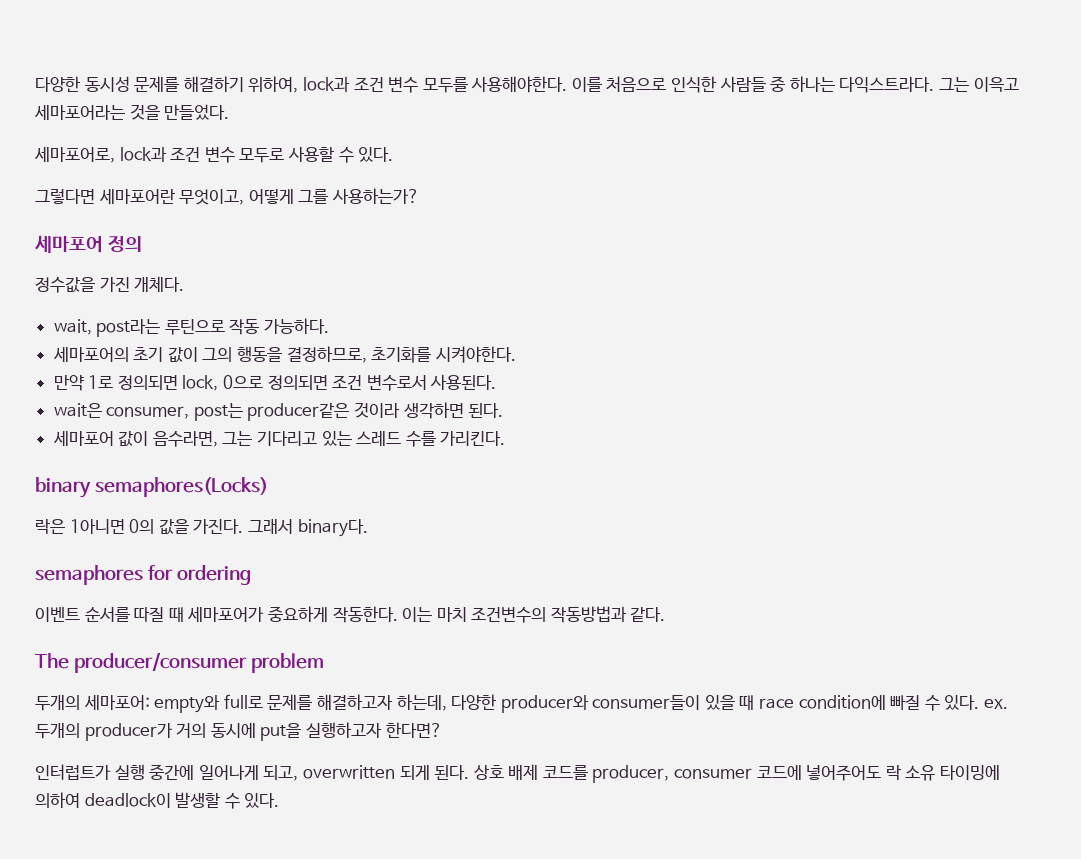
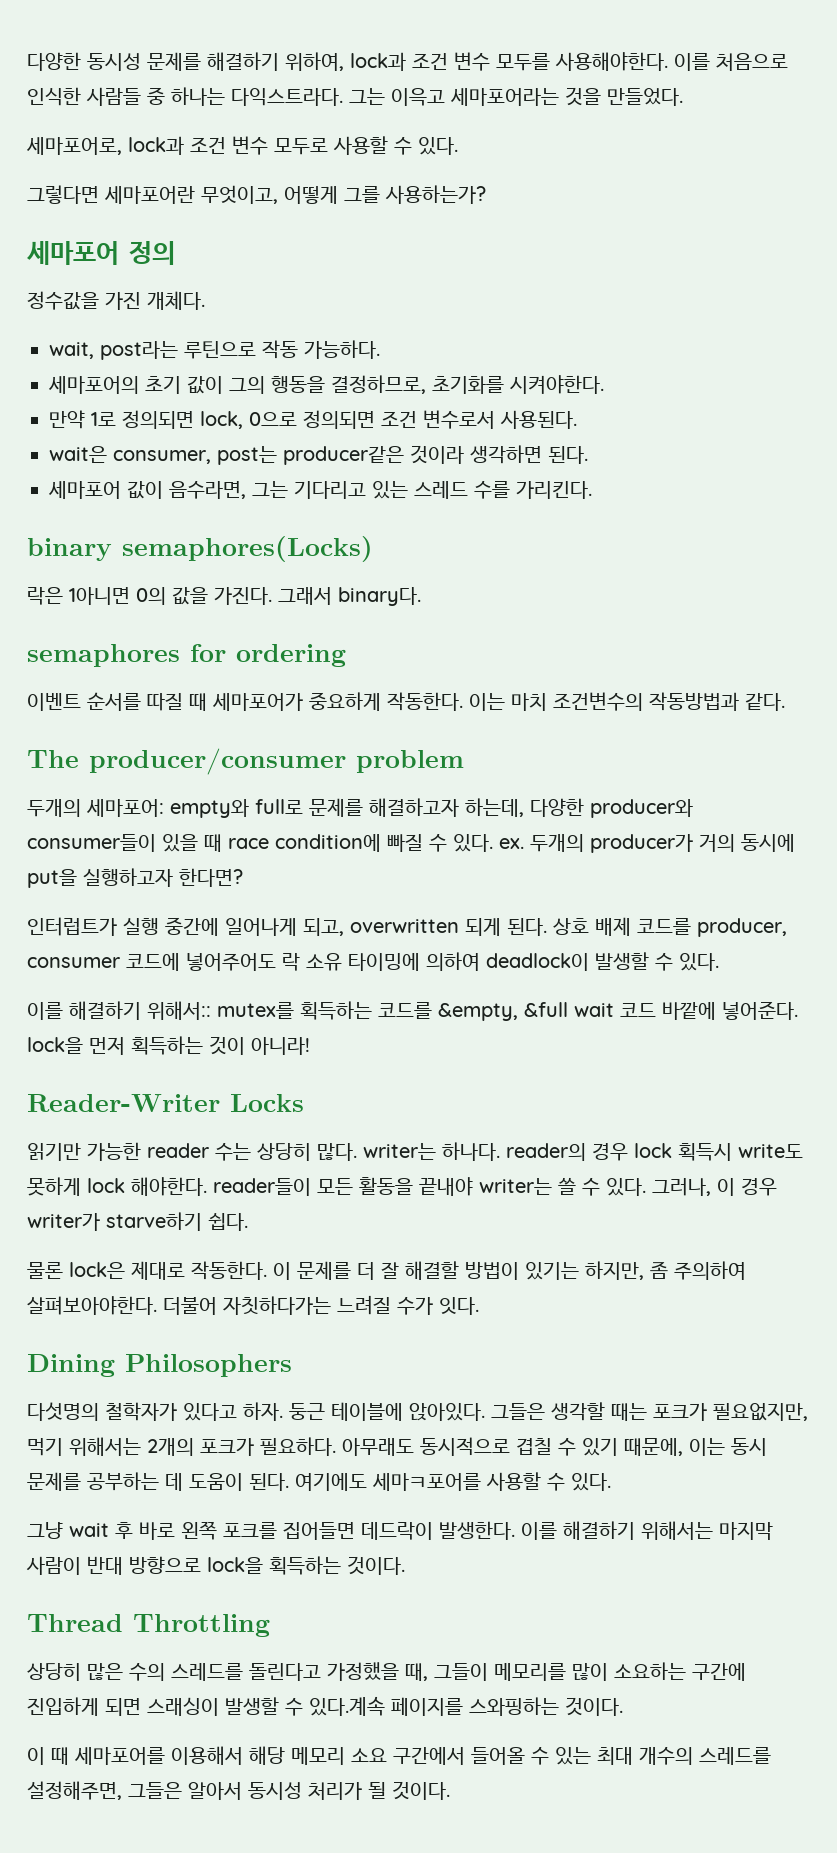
+ 이를 해결하기 위해서:: mutex를 획득하는 코드를 &empty, &full wait 코드 바깥에 넣어준다. lock을 먼저 획득하는 것이 아니라!
+ Reader-Writer Locks
+ 읽기만 가능한 reader 수는 상당히 많다. writer는 하나다. reader의 경우 lock 획득시 write도 못하게 lock 해야한다. reader들이 모든 활동을 끝내야 writer는 쓸 수 있다. 그러나, 이 경우 writer가 starve하기 쉽다.
+ 물론 lock은 제대로 작동한다. 이 문제를 더 잘 해결할 방법이 있기는 하지만, 좀 주의하여 살펴보아야한다. 더불어 자칫하다가는 느려질 수가 잇다.
+ Dining Philosophers
+ 다섯명의 철학자가 있다고 하자. 둥근 테이블에 앉아있다. 그들은 생각할 때는 포크가 필요없지만, 먹기 위해서는 2개의 포크가 필요하다. 아무래도 동시적으로 겹칠 수 있기 때문에, 이는 동시 문제를 공부하는 데 도움이 된다. 여기에도 세마ㅋ포어를 사용할 수 있다.
+ 그냥 wait 후 바로 왼쪽 포크를 집어들면 데드락이 발생한다. 이를 해결하기 위해서는 마지막 사람이 반대 방향으로 lock을 획득하는 것이다.
+ Thread Throttling
+ 상당히 많은 수의 스레드를 돌린다고 가정했을 때, 그들이 메모리를 많이 소요하는 구간에 진입하게 되면 스래싱이 발생할 수 있다.계속 페이지를 스와핑하는 것이다.
+ 이 때 세마포어를 이용해서 해당 메모리 소요 구간에서 들어올 수 있는 최대 개수의 스레드를 설정해주면, 그들은 알아서 동시성 처리가 될 것이다.

